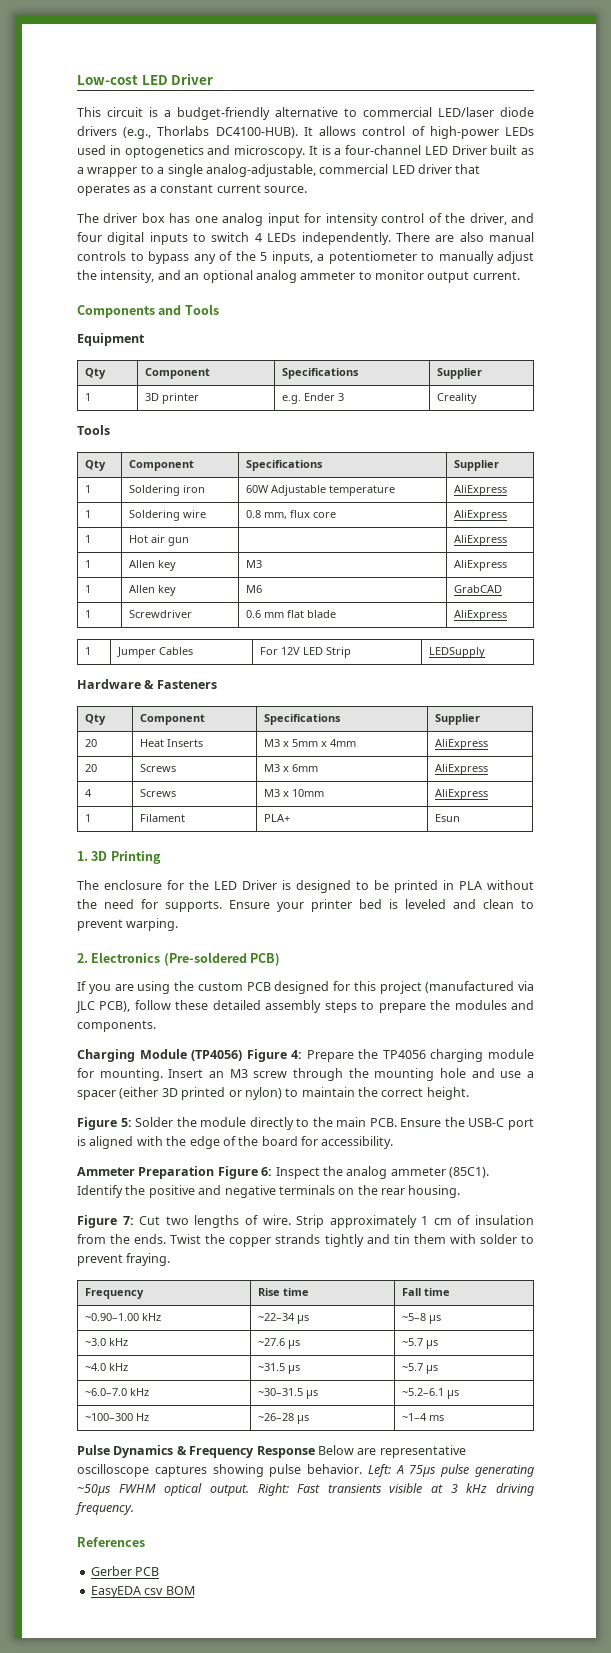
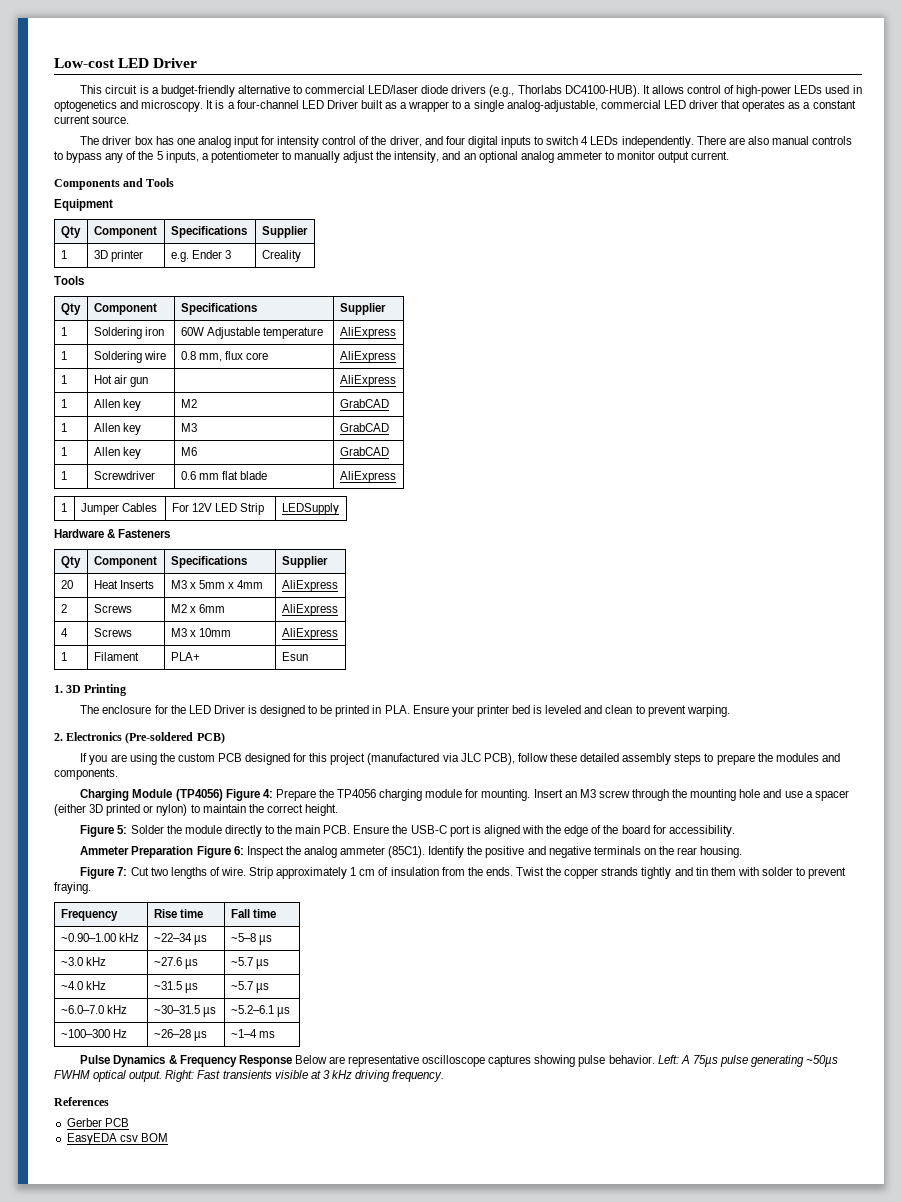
+ 1 | Allen key | M2 | GrabCAD
- 1 | Allen key | M3 | AliExpress
+ 1 | Allen key | M3 | GrabCAD
- 20 | Screws | M3 x 6mm | AliExpress
+ 2 | Screws | M2 x 6mm | AliExpress
- The enclosure for the LED Driver is designed to be printed in PLA without the need for supports. Ensure your printer bed is leveled and clean to prevent warping.
+ The enclosure for the LED Driver is designed to be printed in PLA. Ensure your printer bed is leveled and clean to prevent warping.

